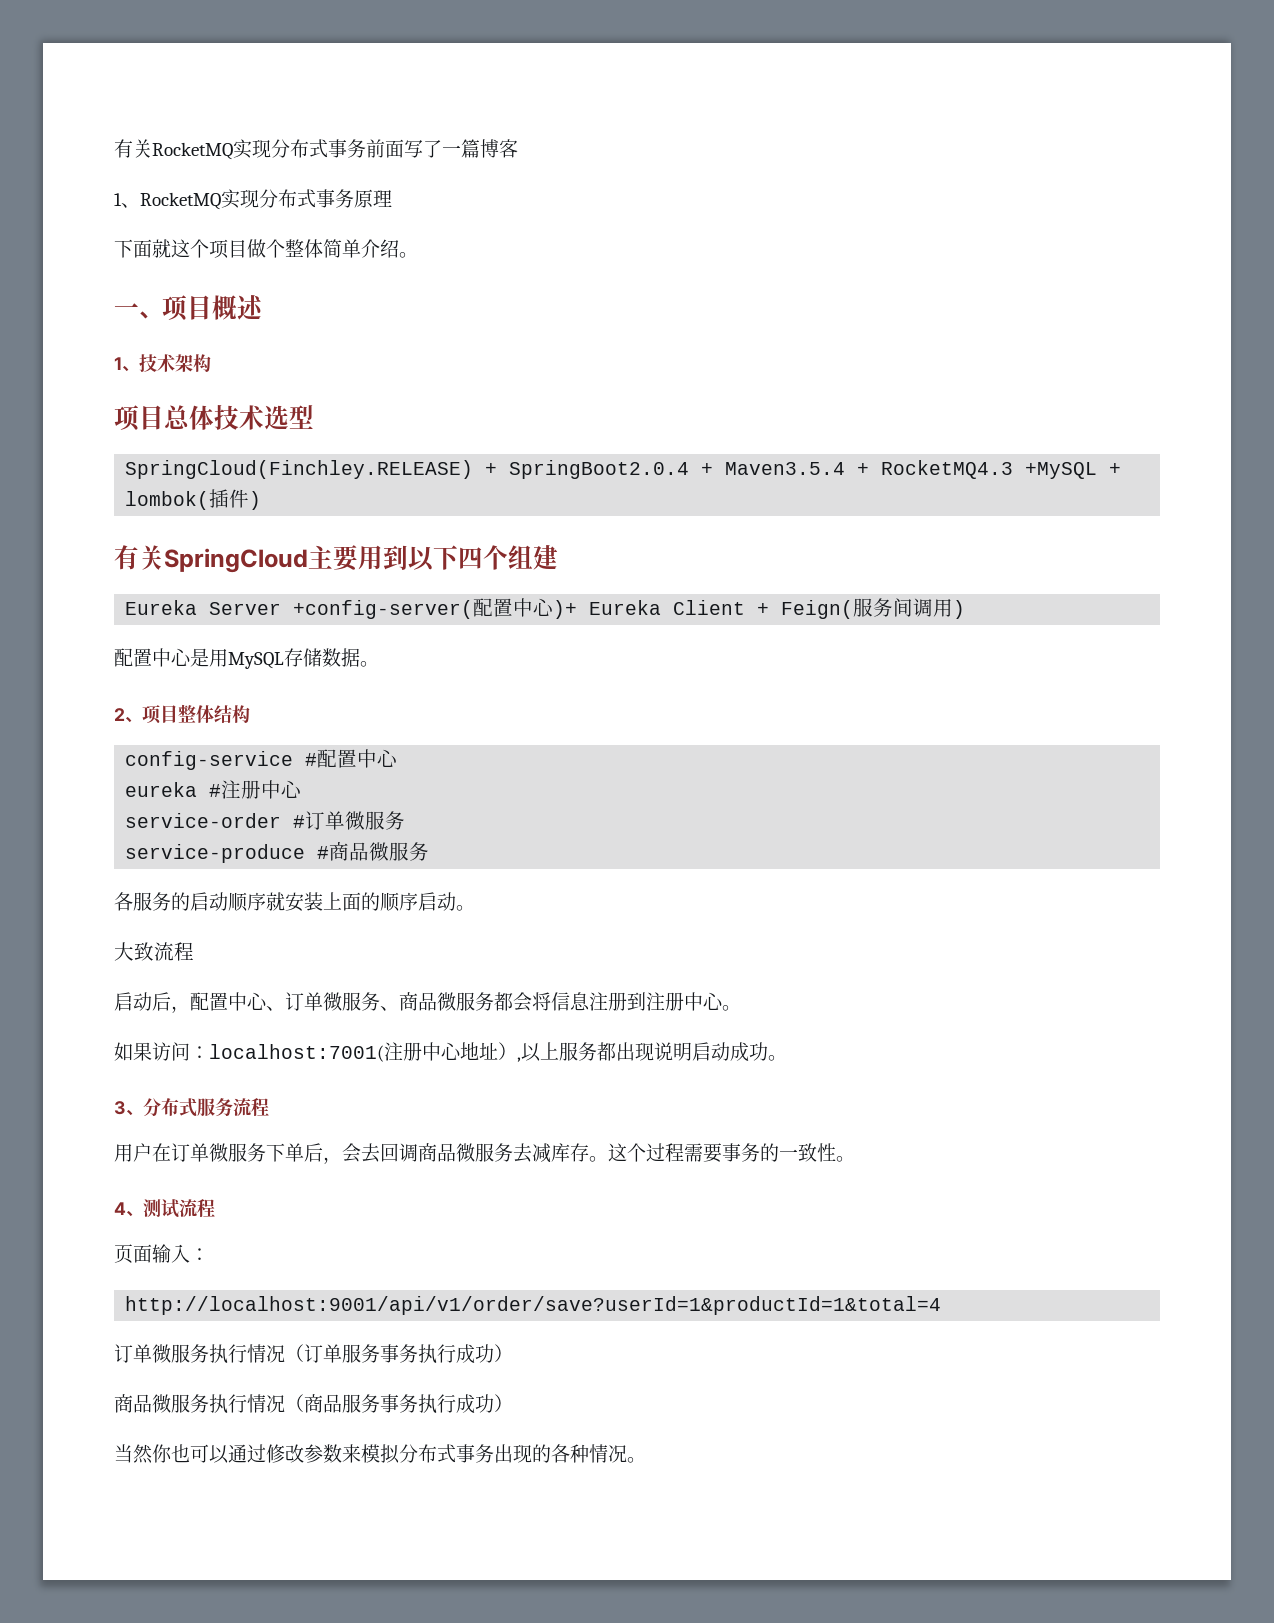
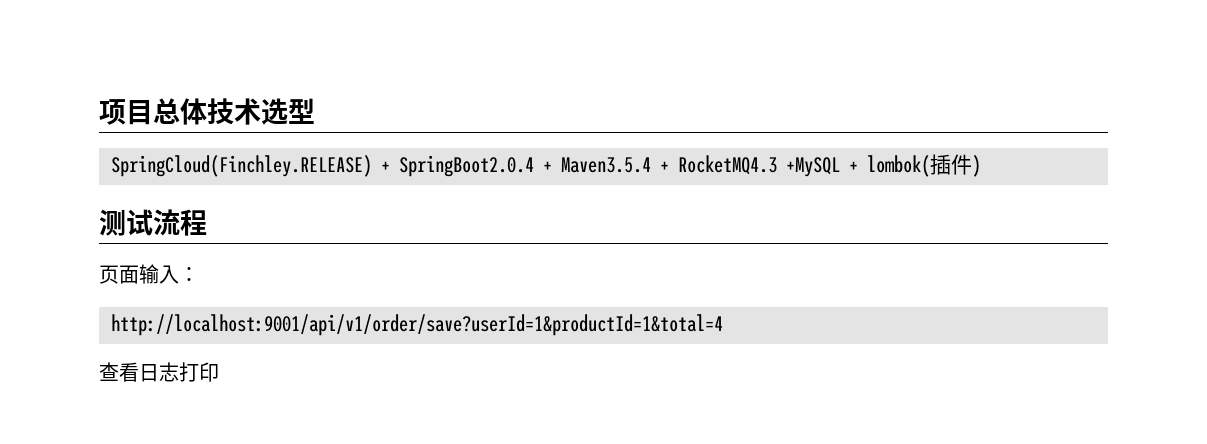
- 有关RocketMQ实现分布式事务前面写了一篇博客
- 1、RocketMQ实现分布式事务原理
- 下面就这个项目做个整体简单介绍。
- 一、项目概述
- 1、技术架构
- 有关SpringCloud主要用到以下四个组建
- Eureka Server +config-server(配置中心)+ Eureka Client + Feign(服务间调用)
- 配置中心是用MySQL存储数据。
- 2、项目整体结构
- config-service #配置中心
- eureka #注册中心
- service-order #订单微服务
- service-produce #商品微服务
- 各服务的启动顺序就安装上面的顺序启动。
- 大致流程
- 启动后，配置中心、订单微服务、商品微服务都会将信息注册到注册中心。
- 如果访问：localhost:7001(注册中心地址）,以上服务都出现说明启动成功。
- 3、分布式服务流程
- 用户在订单微服务下单后，会去回调商品微服务去减库存。这个过程需要事务的一致性。
- 4、测试流程
+ 测试流程
- 订单微服务执行情况（订单服务事务执行成功）
- 商品微服务执行情况（商品服务事务执行成功）
- 当然你也可以通过修改参数来模拟分布式事务出现的各种情况。
+ 查看日志打印

